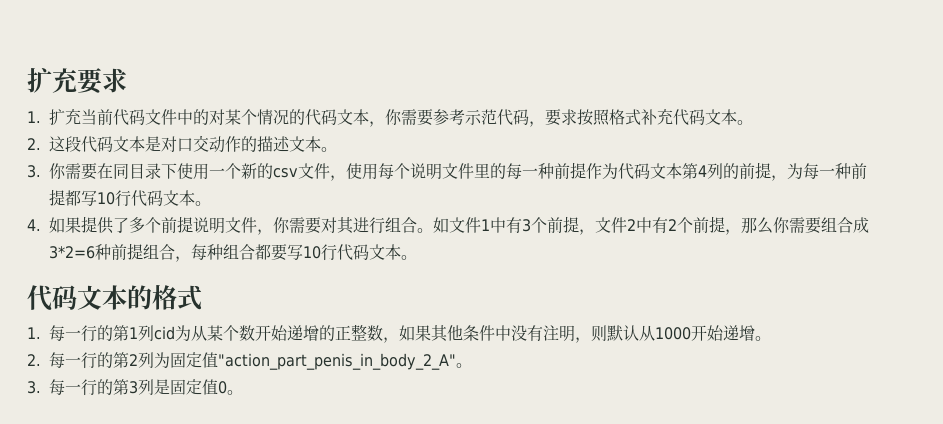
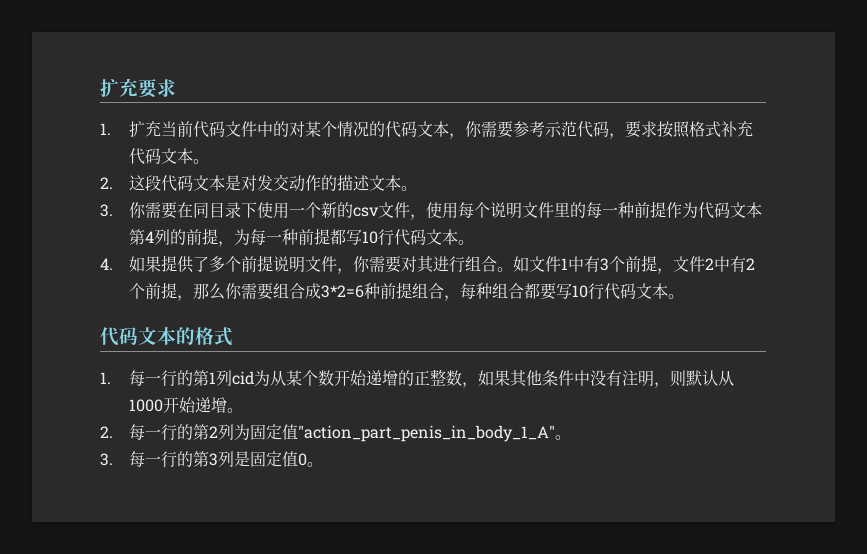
- 2.这段代码文本是对口交动作的描述文本。
+ 2.这段代码文本是对发交动作的描述文本。
- 2.每一行的第2列为固定值"action_part_penis_in_body_2_A"。
+ 2.每一行的第2列为固定值"action_part_penis_in_body_1_A"。

